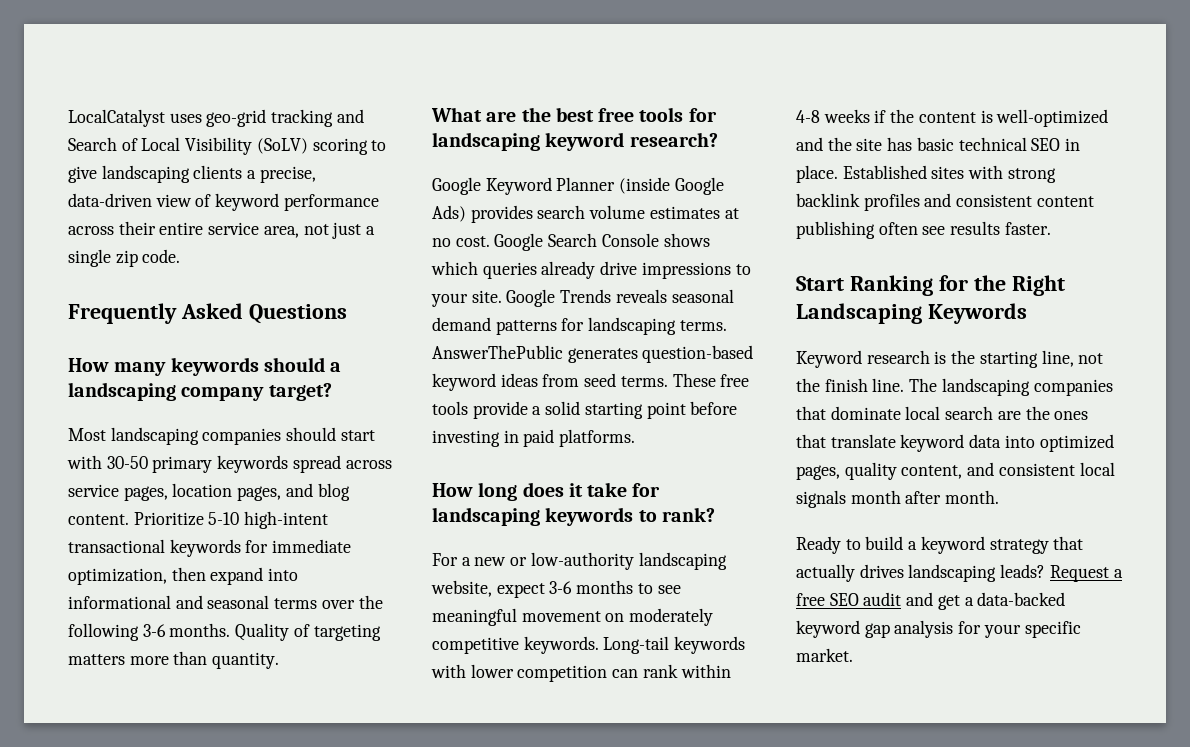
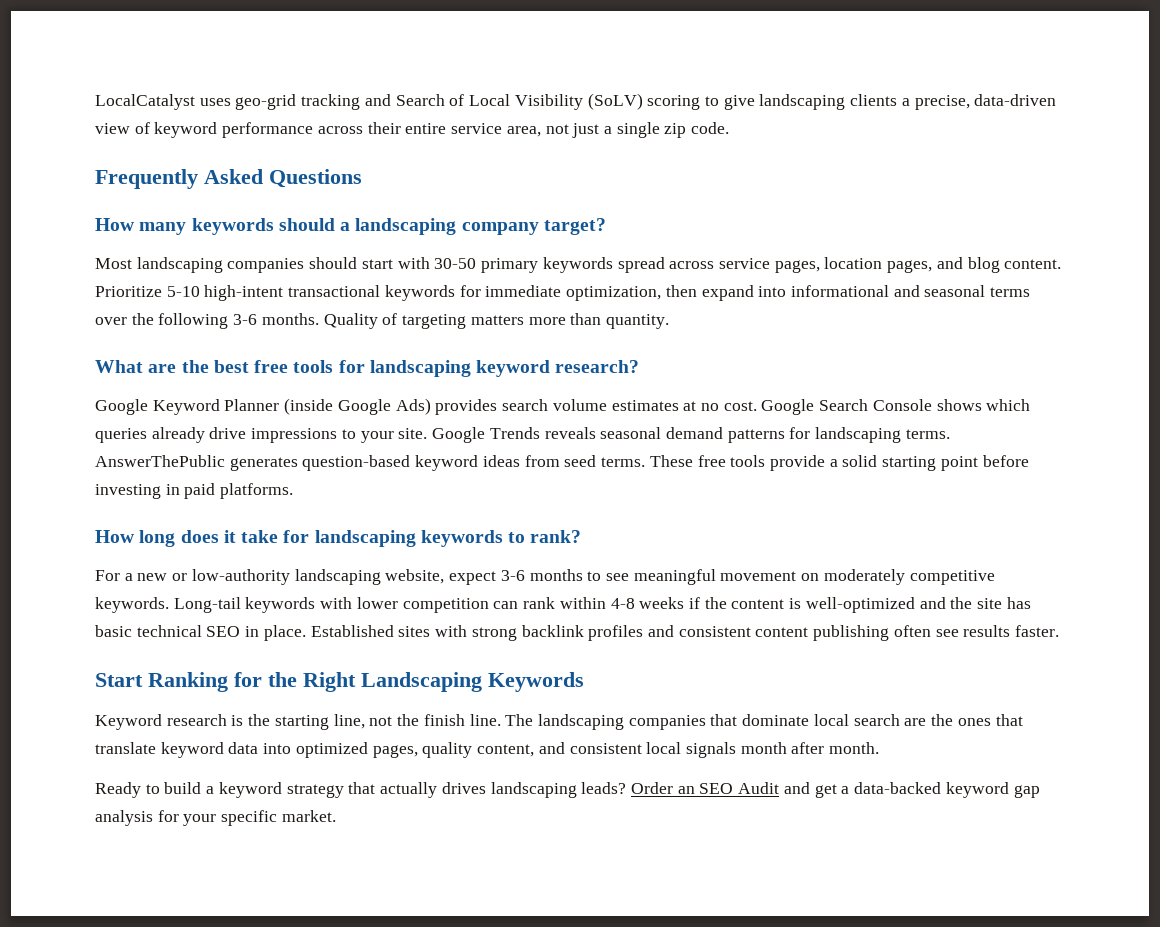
- Request a free SEO audit and get a data-backed keyword gap analysis for your specific market.
+ Order an SEO Audit and get a data-backed keyword gap analysis for your specific market.

